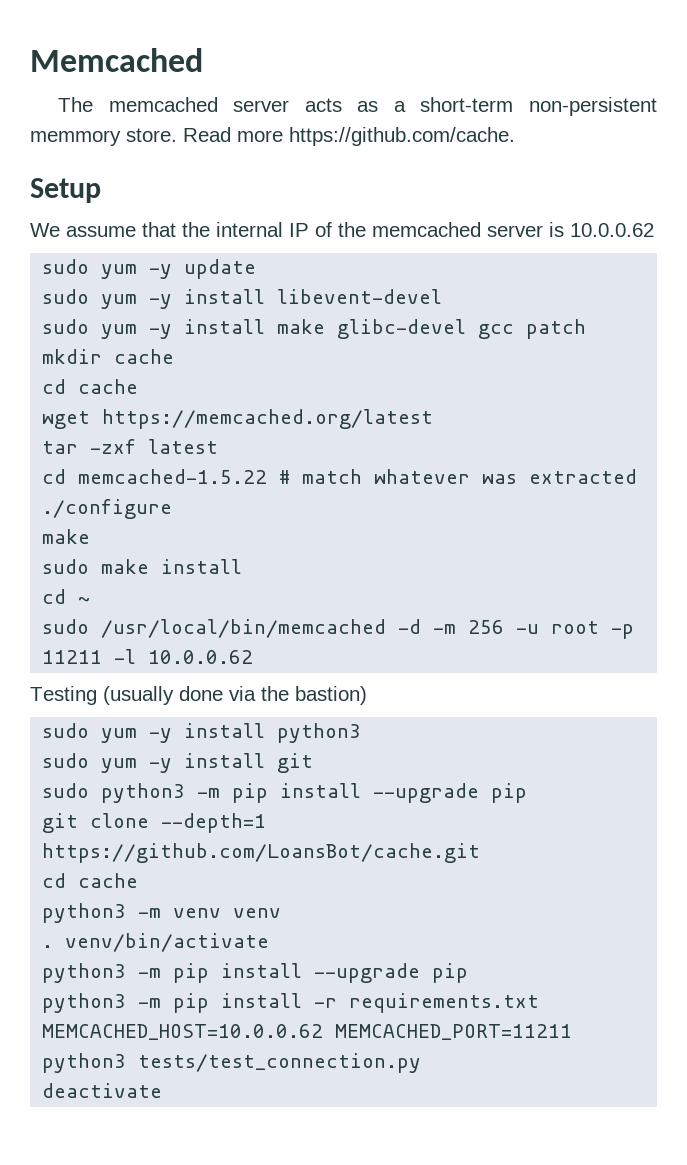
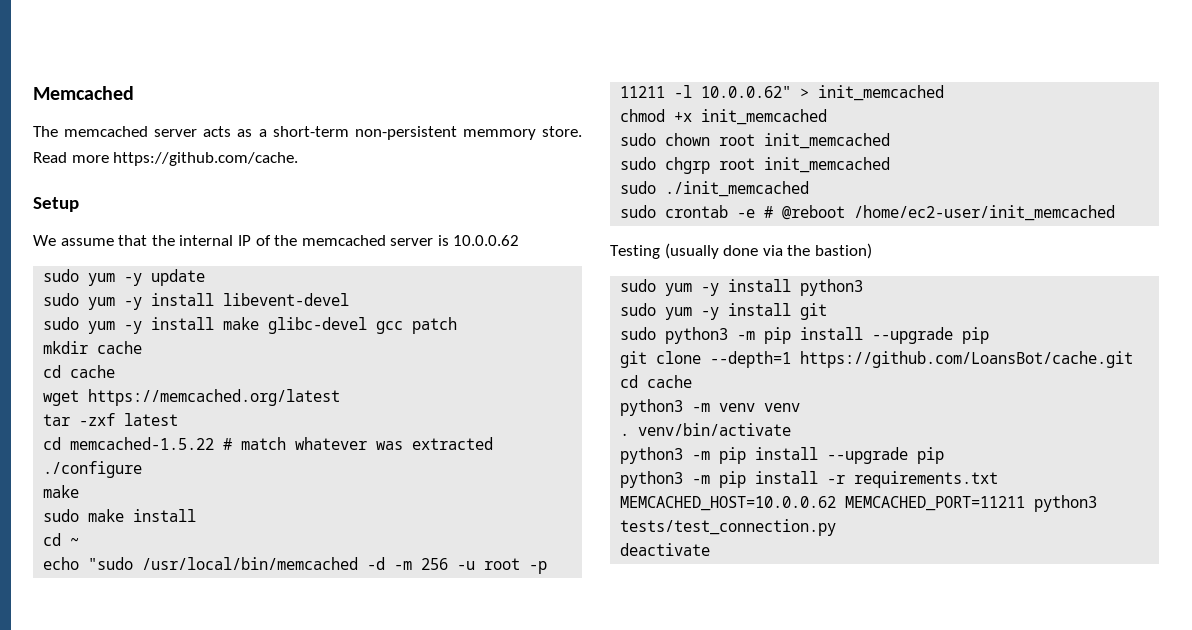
- sudo /usr/local/bin/memcached -d -m 256 -u root -p 11211 -l 10.0.0.62
+ echo "sudo /usr/local/bin/memcached -d -m 256 -u root -p 11211 -l 10.0.0.62" > init_memcached
+ chmod +x init_memcached
+ sudo chown root init_memcached
+ sudo chgrp root init_memcached
+ sudo ./init_memcached
+ sudo crontab -e # @reboot /home/ec2-user/init_memcached

